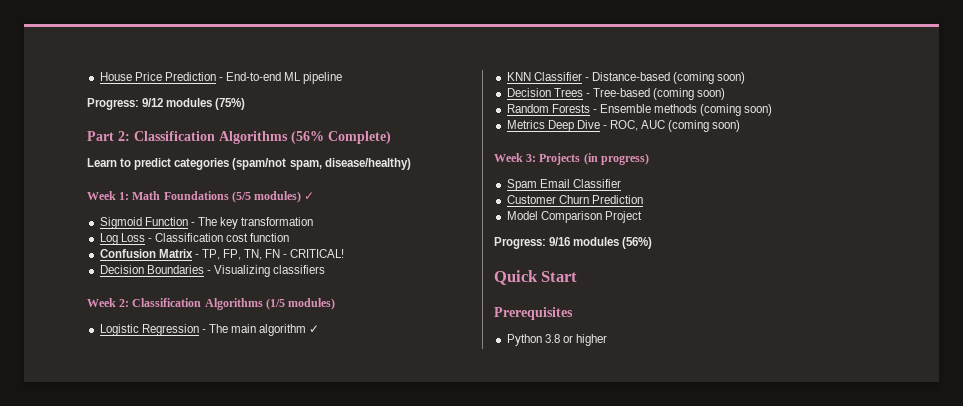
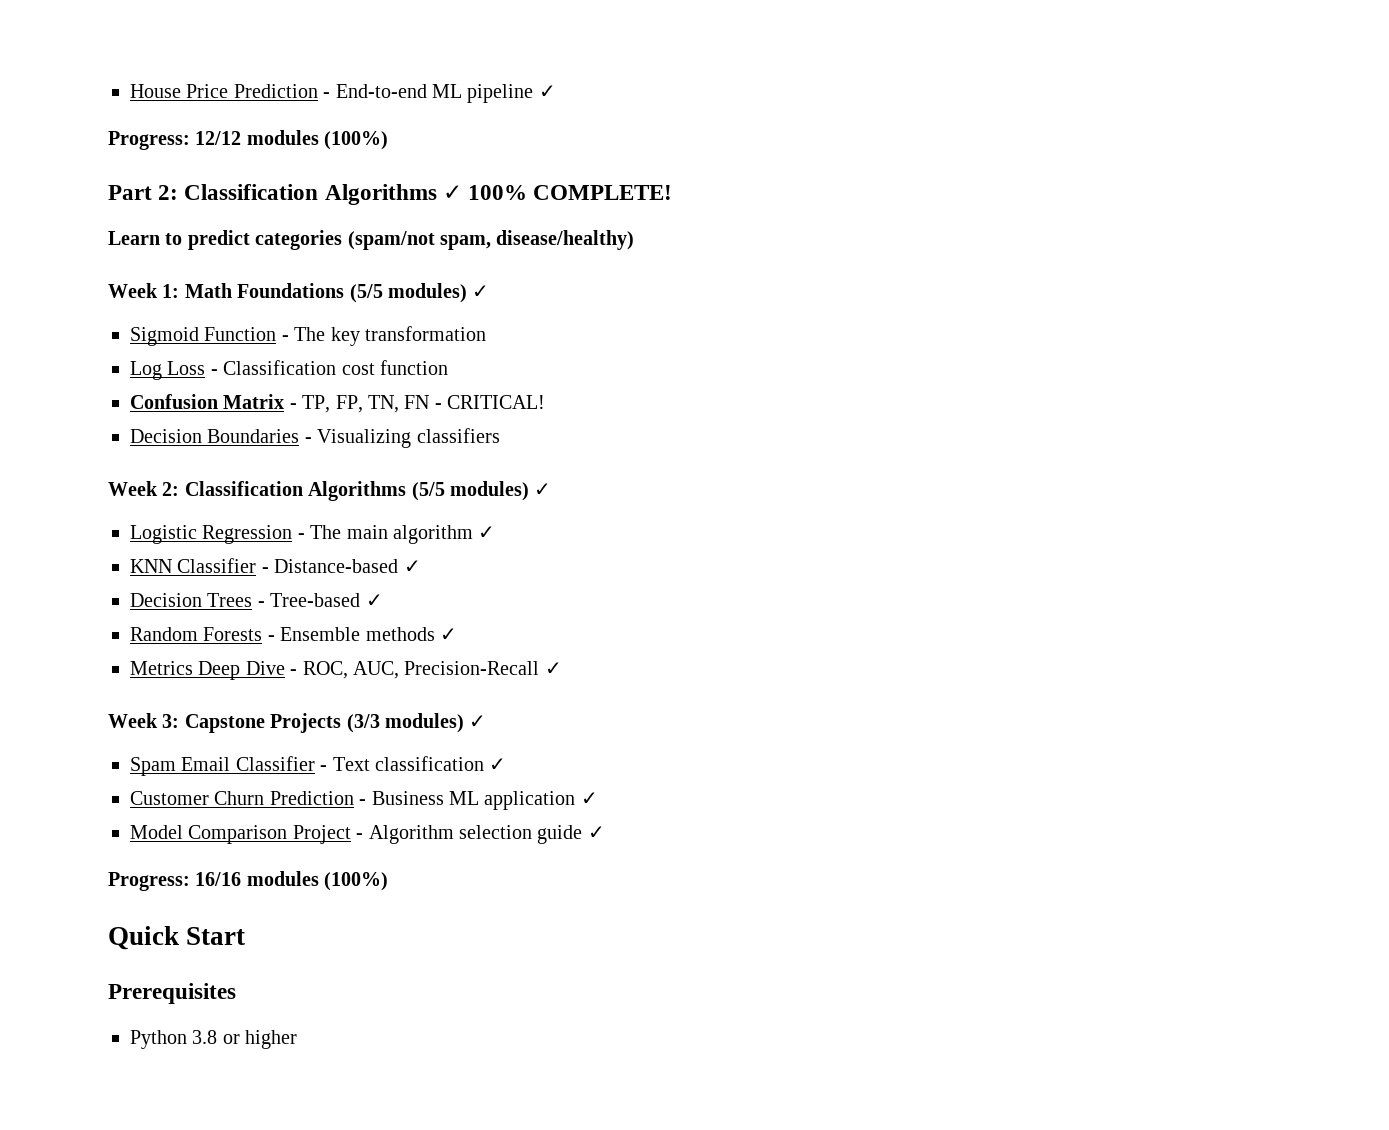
- House Price Prediction - End-to-end ML pipeline
- Progress: 9/12 modules (75%)
+ House Price Prediction - End-to-end ML pipeline ✓
+ Progress: 12/12 modules (100%)
- Part 2: Classification Algorithms (56% Complete)
+ Part 2: Classification Algorithms ✓ 100% COMPLETE!
- Week 2: Classification Algorithms (1/5 modules)
+ Week 2: Classification Algorithms (5/5 modules) ✓
- KNN Classifier - Distance-based (coming soon)
+ KNN Classifier - Distance-based ✓
- Decision Trees - Tree-based (coming soon)
+ Decision Trees - Tree-based ✓
- Random Forests - Ensemble methods (coming soon)
+ Random Forests - Ensemble methods ✓
- Metrics Deep Dive - ROC, AUC (coming soon)
+ Metrics Deep Dive - ROC, AUC, Precision-Recall ✓
- Week 3: Projects (in progress)
+ Week 3: Capstone Projects (3/3 modules) ✓
- Spam Email Classifier
+ Spam Email Classifier - Text classification ✓
- Customer Churn Prediction
- Model Comparison Project
- Progress: 9/16 modules (56%)
+ Customer Churn Prediction - Business ML application ✓
+ Model Comparison Project - Algorithm selection guide ✓
+ Progress: 16/16 modules (100%)

